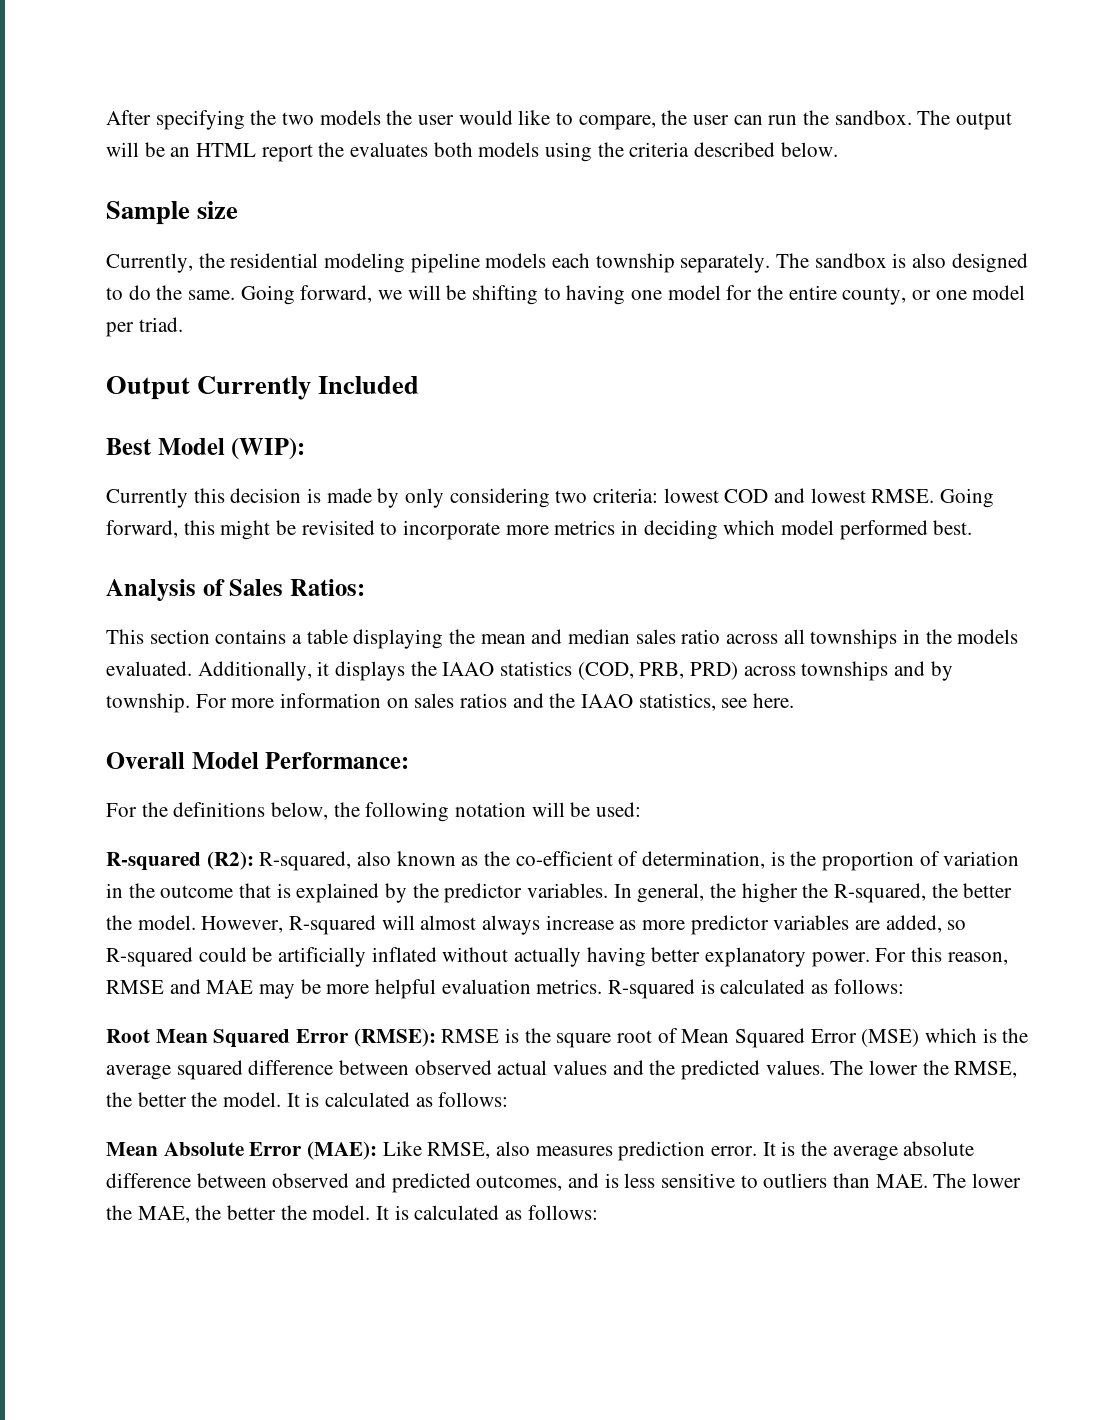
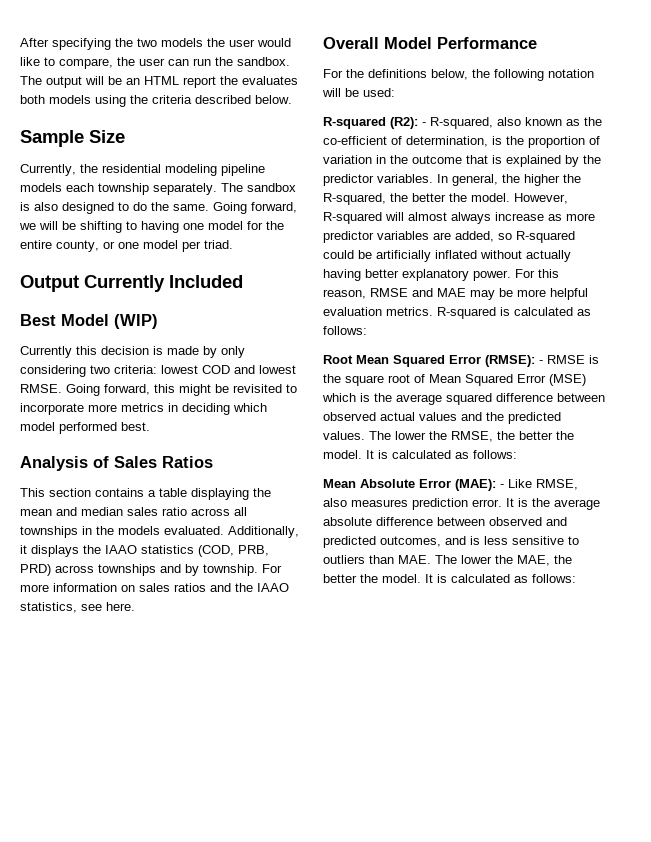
- Sample size
+ Sample Size
- Best Model (WIP):
+ Best Model (WIP)
- Analysis of Sales Ratios:
+ Analysis of Sales Ratios
- Overall Model Performance:
+ Overall Model Performance
- R-squared (R2): R-squared, also known as the co-efficient of determination, is the proportion of variation in the outcome that is explained by the predictor variables.
+ R-squared (R2): - R-squared, also known as the co-efficient of determination, is the proportion of variation in the outcome that is explained by the predictor variables.
- Root Mean Squared Error (RMSE): RMSE is the square root of Mean Squared Error (MSE) which is the average squared difference between observed actual values and the predicted values.
+ Root Mean Squared Error (RMSE): - RMSE is the square root of Mean Squared Error (MSE) which is the average squared difference between observed actual values and the predicted values.
- Mean Absolute Error (MAE): Like RMSE, also measures prediction error.
+ Mean Absolute Error (MAE): - Like RMSE, also measures prediction error.

